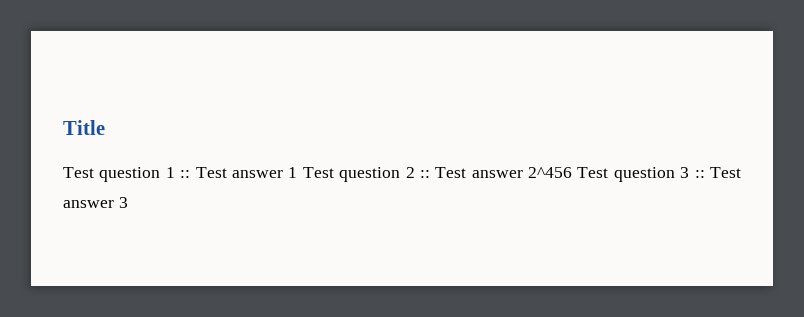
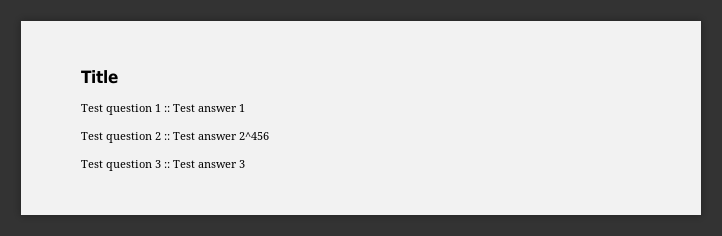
- Test question 1 :: Test answer 1 Test question 2 :: Test answer 2^456 Test question 3 :: Test answer 3
+ Test question 1 :: Test answer 1
+ Test question 2 :: Test answer 2^456
+ Test question 3 :: Test answer 3

